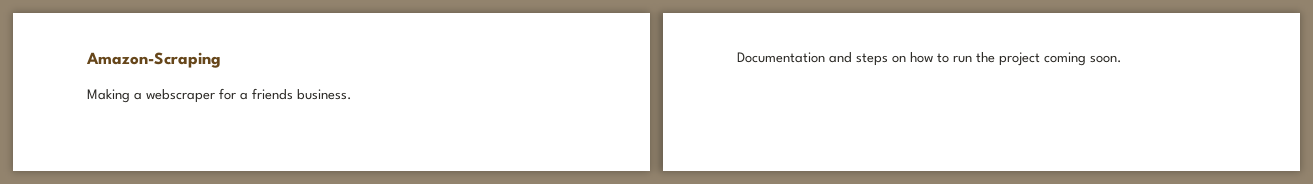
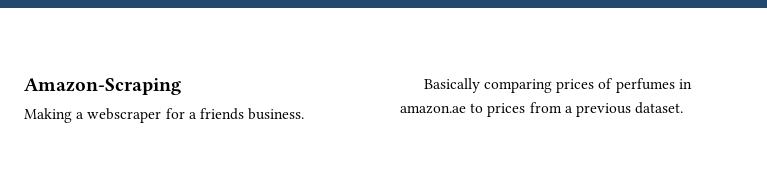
- Documentation and steps on how to run the project coming soon.
+ Basically comparing prices of perfumes in amazon.ae to prices from a previous dataset.

